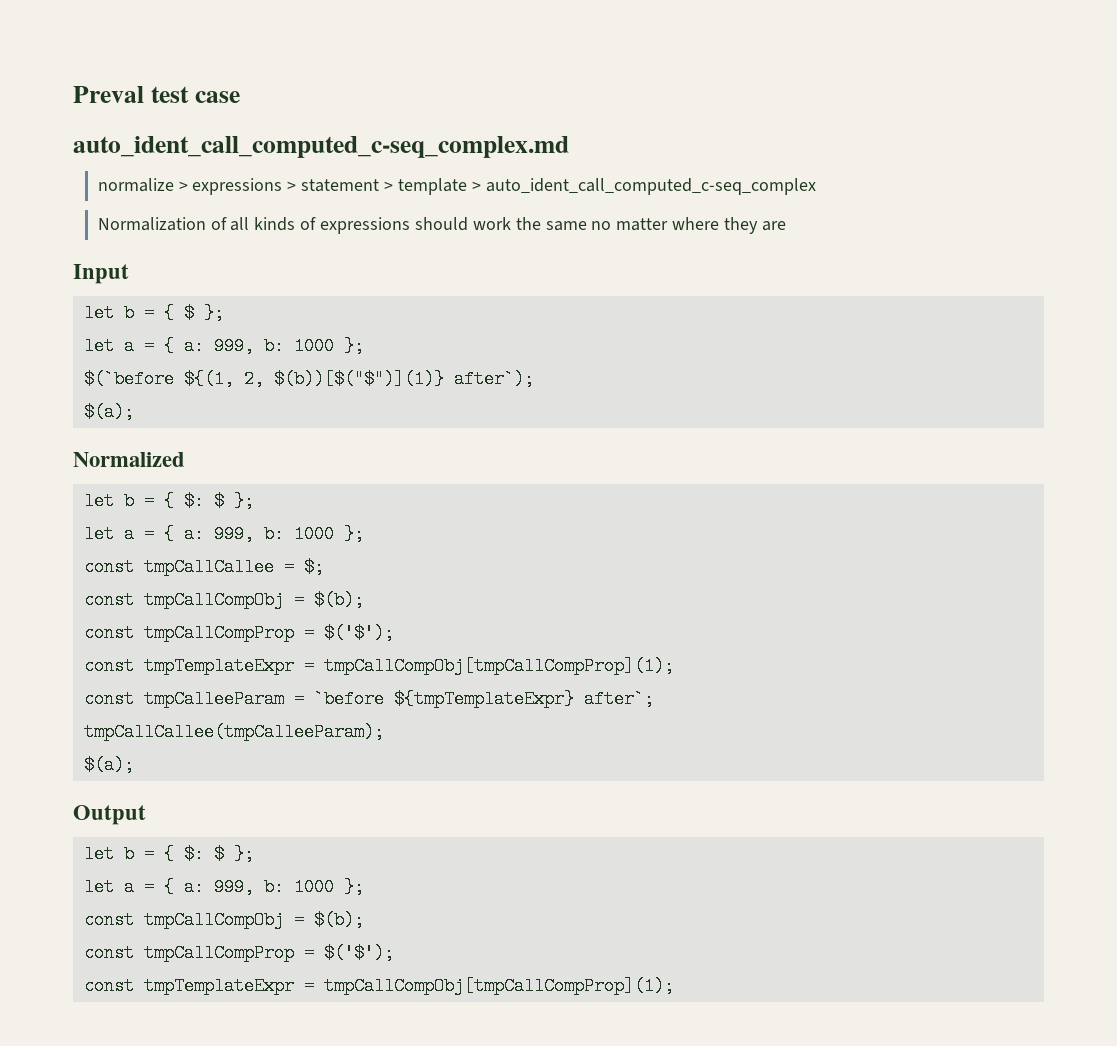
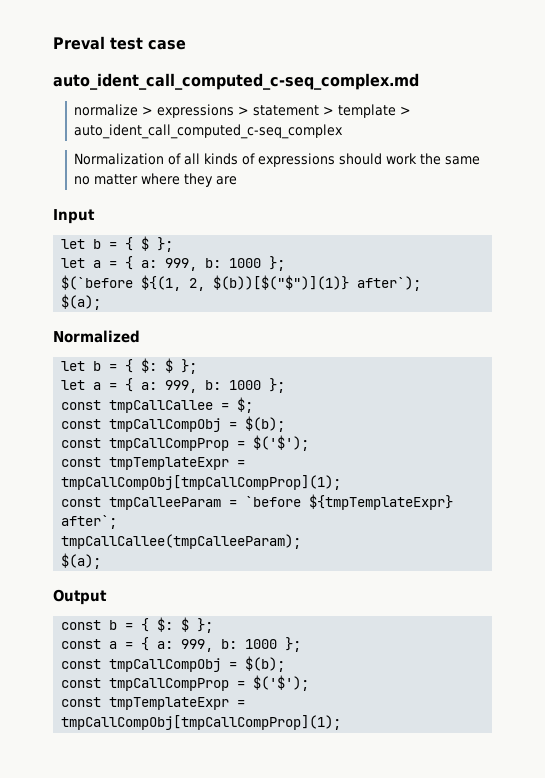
  Output
- let b = { $: $ };
- let a = { a: 999, b: 1000 };
+ const b = { $: $ };
+ const a = { a: 999, b: 1000 };

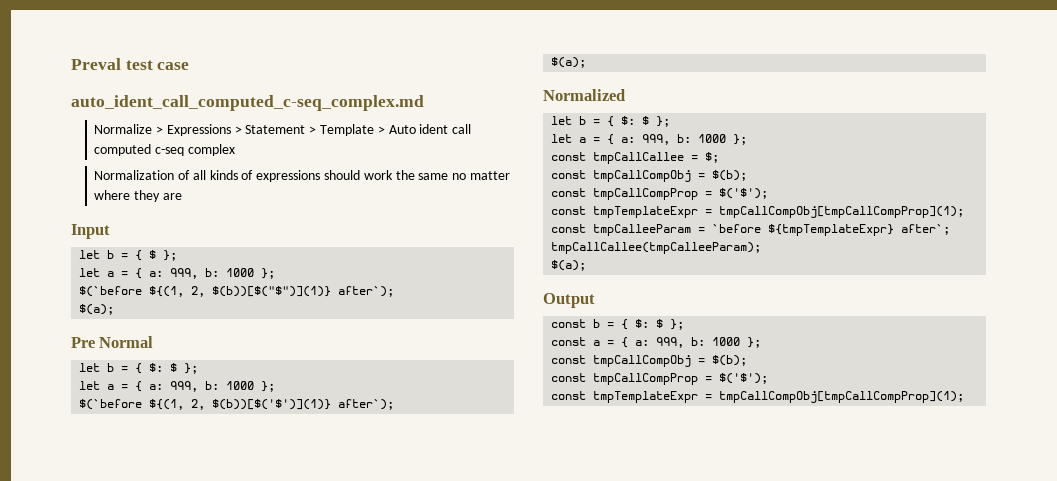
- normalize > expressions > statement > template > auto_ident_call_computed_c-seq_complex
+ Normalize > Expressions > Statement > Template > Auto ident call computed c-seq complex
+ Pre Normal
+ let b = { $: $ };
+ let a = { a: 999, b: 1000 };
+ $(`before ${(1, 2, $(b))[$('$')](1)} after`);
+ $(a);

